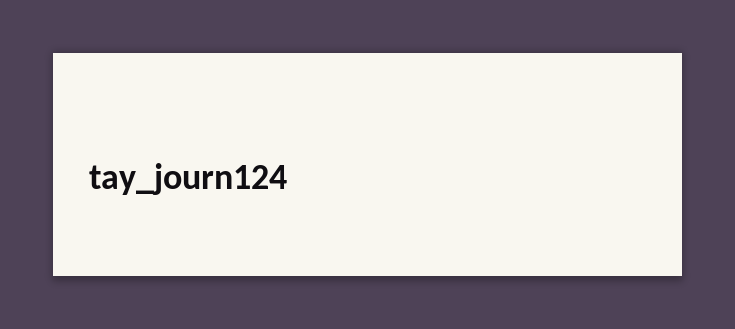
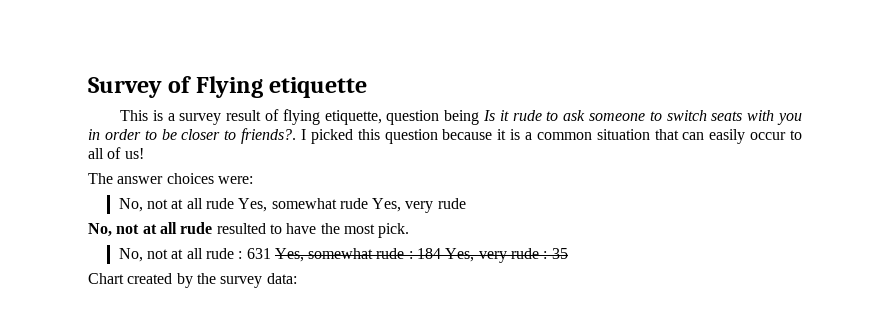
- tay_journ124
+ Survey of Flying etiquette
+ This is a survey result of flying etiquette, question being Is it rude to ask someone to switch seats with you in order to be closer to friends?. I picked this question because it is a common situation that can easily occur to all of us!
+ The answer choices were:
+ No, not at all rude Yes, somewhat rude Yes, very rude
+ No, not at all rude resulted to have the most pick.
+ No, not at all rude : 631 Yes, somewhat rude : 184 Yes, very rude : 35
+ Chart created by the survey data:

